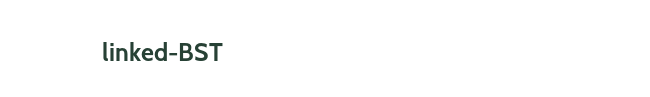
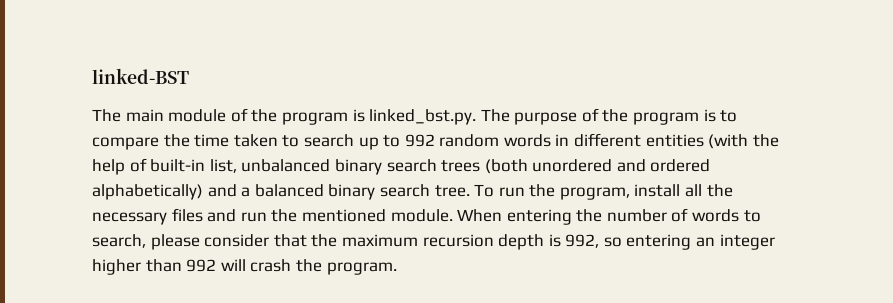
+ The main module of the program is linked_bst.py. The purpose of the program is to compare the time taken to search up to 992 random words in different entities (with the help of built-in list, unbalanced binary search trees (both unordered and ordered alphabetically) and a balanced binary search tree. To run the program, install all the necessary files and run the mentioned module. When entering the number of words to search, please consider that the maximum recursion depth is 992, so entering an integer higher than 992 will crash the program.

